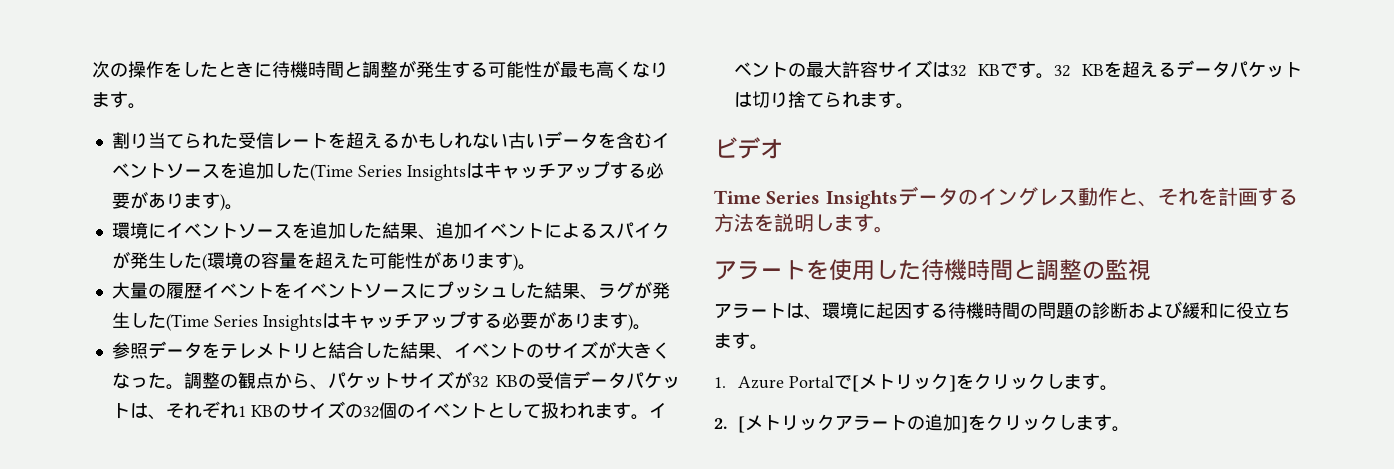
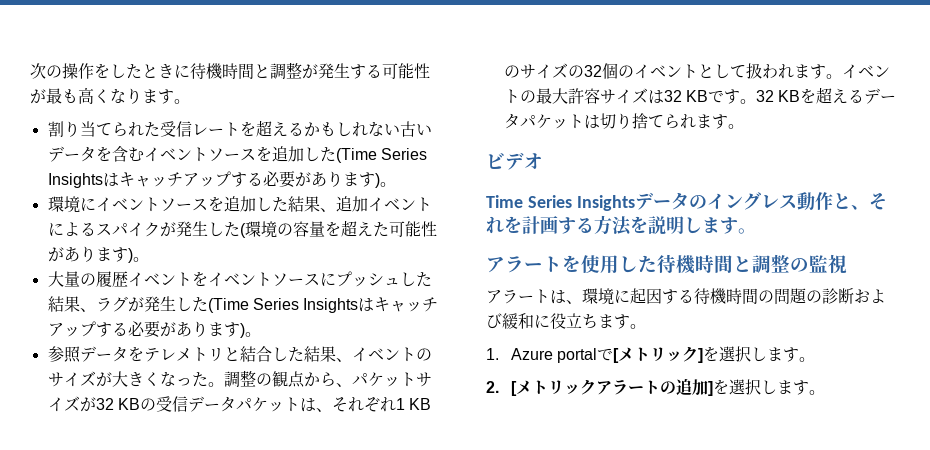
- 1. Azure Portalで[メトリック]をクリックします。
+ 1. Azure portalで[メトリック]を選択します。
- 2. [メトリックアラートの追加]をクリックします。
+ 2. [メトリックアラートの追加]を選択します。

